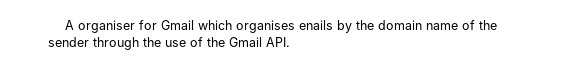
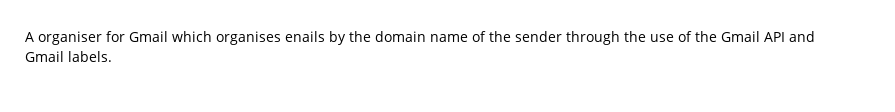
- A organiser for Gmail which organises enails by the domain name of the sender through the use of the Gmail API.
+ A organiser for Gmail which organises enails by the domain name of the sender through the use of the Gmail API and Gmail labels.

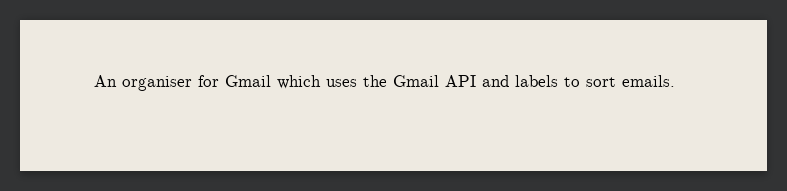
- A organiser for Gmail which organises enails by the domain name of the sender through the use of the Gmail API and Gmail labels.
+ An organiser for Gmail which uses the Gmail API and labels to sort emails.

